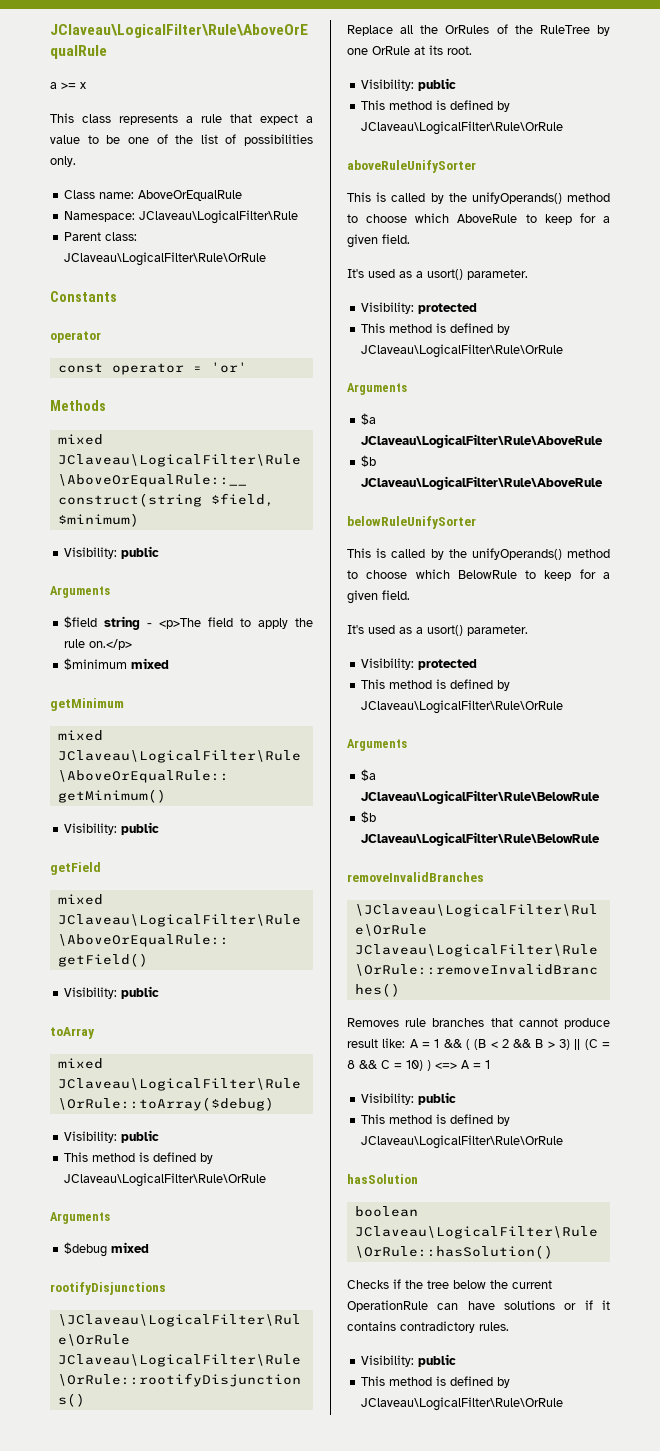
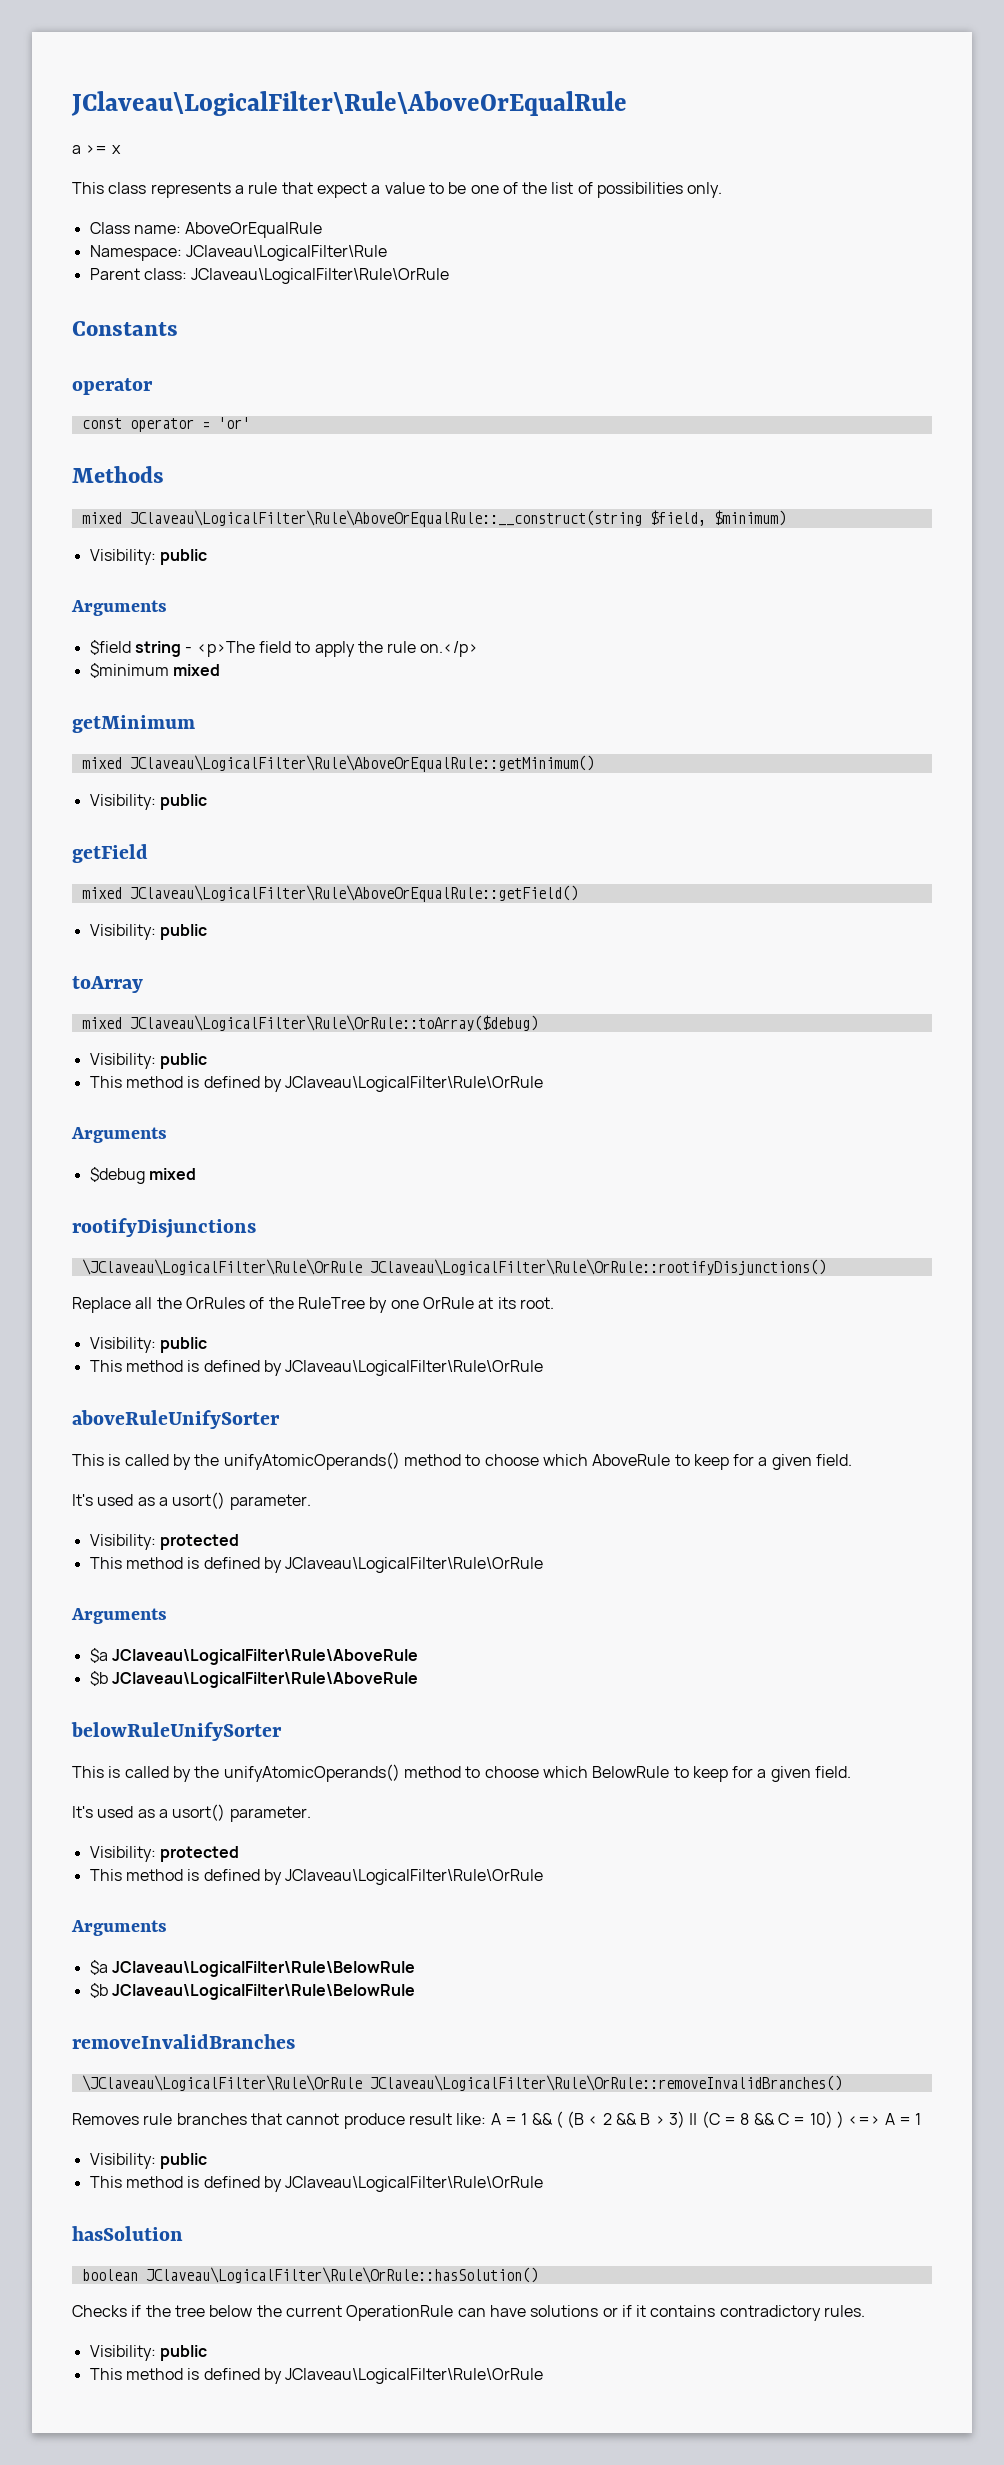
- This is called by the unifyOperands() method to choose which AboveRule to keep for a given field.
+ This is called by the unifyAtomicOperands() method to choose which AboveRule to keep for a given field.
- This is called by the unifyOperands() method to choose which BelowRule to keep for a given field.
+ This is called by the unifyAtomicOperands() method to choose which BelowRule to keep for a given field.

